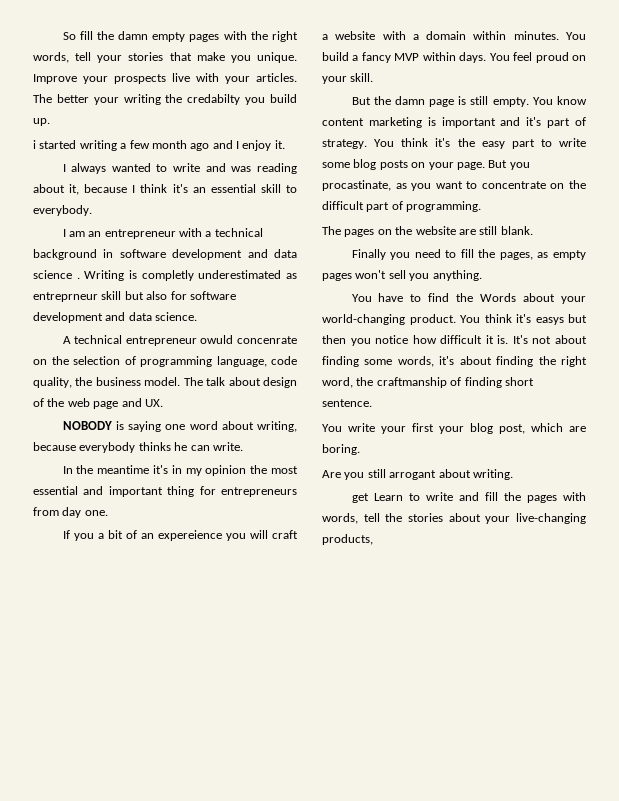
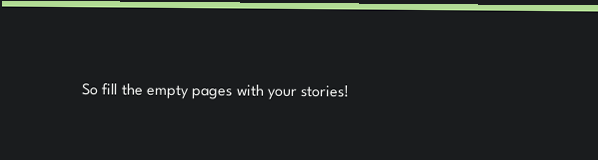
- So fill the damn empty pages with the right words, tell your stories that make you unique. Improve your prospects live with your articles. The better your writing the credabilty you build up.
- i started writing a few month ago and I enjoy it.
- I always wanted to write and was reading about it, because I think it's an essential skill to everybody.
- I am an entrepreneur with a technical background in software development and data science . Writing is completly underestimated as entreprneur skill but also for software development and data science.
- A technical entrepreneur owuld concenrate on the selection of programming language, code quality, the business model. The talk about design of the web page and UX.
- NOBODY is saying one word about writing, because everybody thinks he can write.
- In the meantime it's in my opinion the most essential and important thing for entrepreneurs from day one.
- If you a bit of an expereience you will craft a website with a domain within minutes. You build a fancy MVP within days. You feel proud on your skill.
- But the damn page is still empty. You know content marketing is important and it's part of strategy. You think it's the easy part to write some blog posts on your page. But you procastinate, as you want to concentrate on the difficult part of programming.
- The pages on the website are still blank.
- Finally you need to fill the pages, as empty pages won't sell you anything.
- You have to find the Words about your world-changing product. You think it's easys but then you notice how difficult it is. It's not about finding some words, it's about finding the right word, the craftmanship of finding short sentence.
- You write your first your blog post, which are boring.
- Are you still arrogant about writing.
- get Learn to write and fill the pages with words, tell the stories about your live-changing products,
+ So fill the empty pages with your stories!

